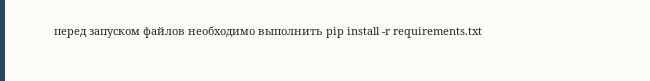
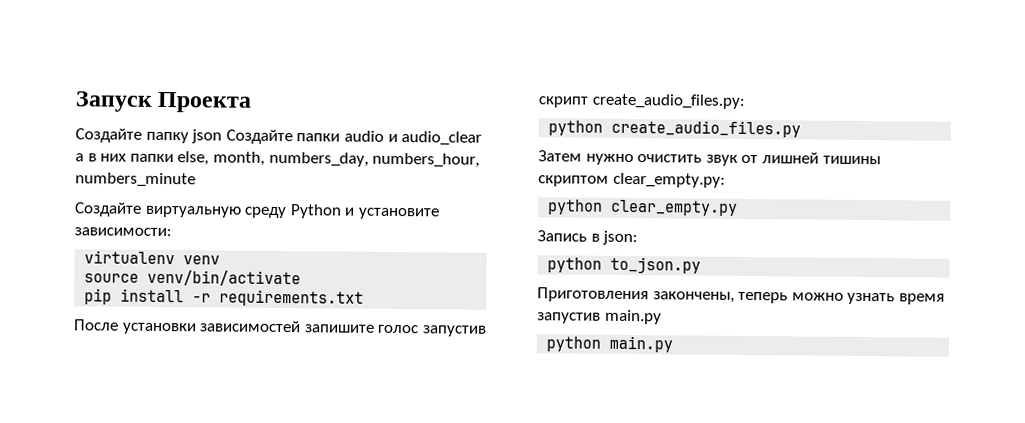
- перед запуском файлов необходимо выполнить pip install -r requirements.txt
+ Запуск Проекта
+ Создайте папку json Создайте папки audio и audio_clear а в них папки else, month, numbers_day, numbers_hour, numbers_minute
+ Создайте виртуальную среду Python и установите зависимости:
+ virtualenv venv
+ source venv/bin/activate
+ pip install -r requirements.txt
+ После установки зависимостей запишите голос запустив скрипт create_audio_files.py:
+ python create_audio_files.py
+ Затем нужно очистить звук от лишней тишины скриптом clear_empty.py:
+ python clear_empty.py
+ Запись в json:
+ python to_json.py
+ Приготовления закончены, теперь можно узнать время запустив main.py
+ python main.py

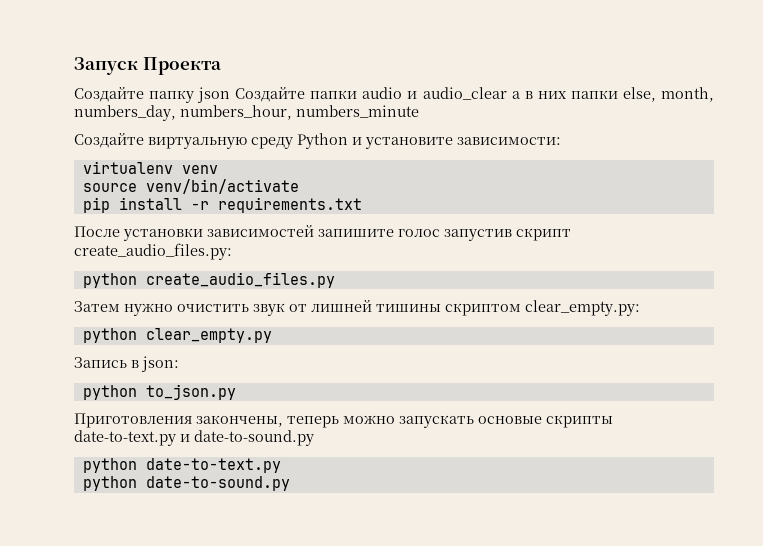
- Приготовления закончены, теперь можно узнать время запустив main.py
- python main.py
+ Приготовления закончены, теперь можно запускать основые скрипты date-to-text.py и date-to-sound.py
+ python date-to-text.py
+ python date-to-sound.py

